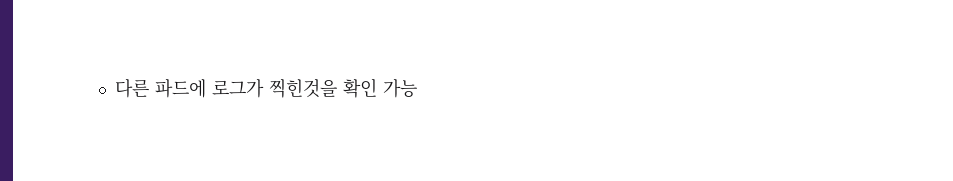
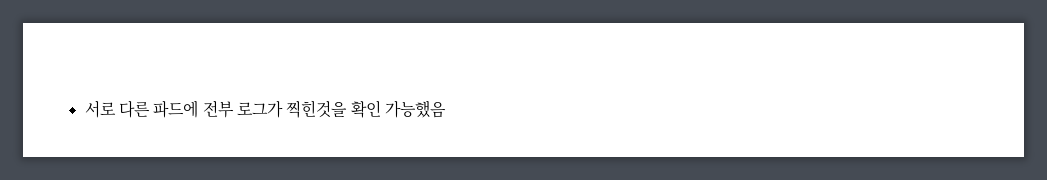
- 다른 파드에 로그가 찍힌것을 확인 가능
+ 서로 다른 파드에 전부 로그가 찍힌것을 확인 가능했음

